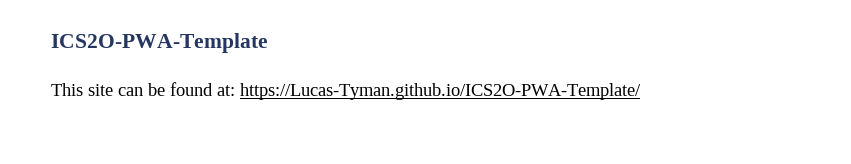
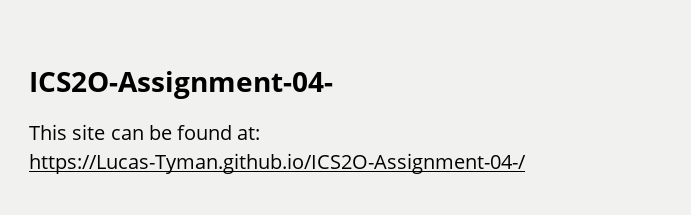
- ICS2O-PWA-Template
+ ICS2O-Assignment-04-
- This site can be found at: https://Lucas-Tyman.github.io/ICS2O-PWA-Template/
+ This site can be found at: https://Lucas-Tyman.github.io/ICS2O-Assignment-04-/

